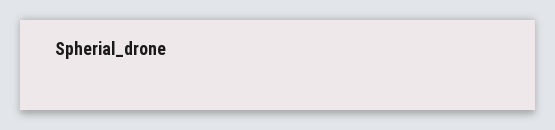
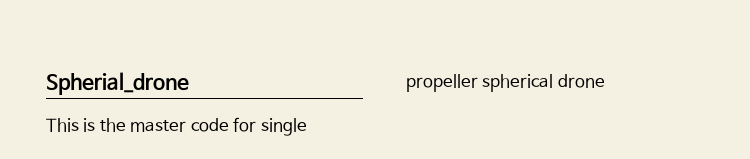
+ This is the master code for single propeller spherical drone

